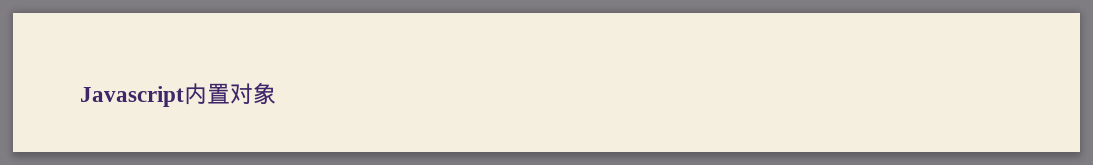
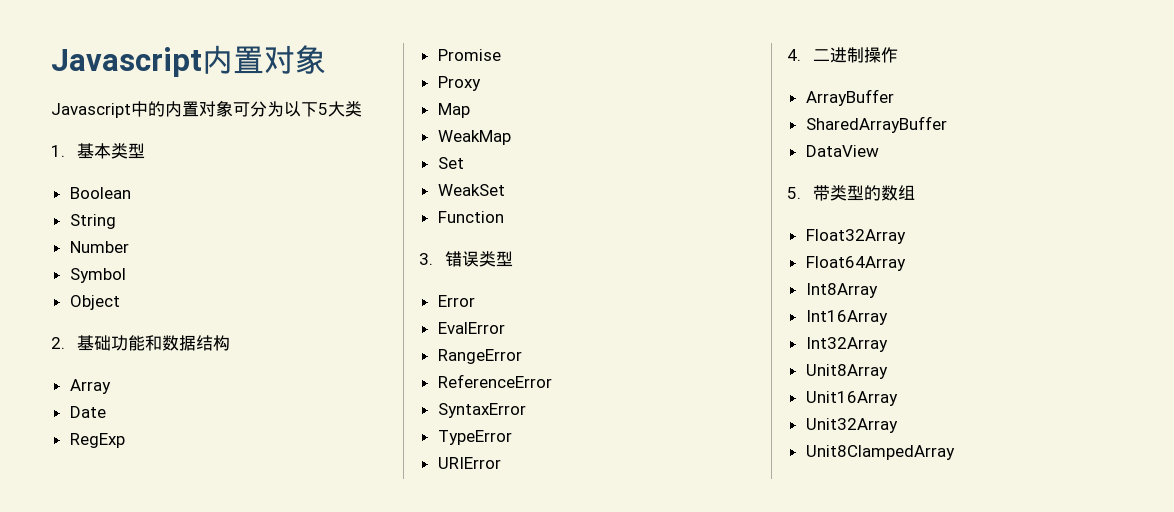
+ Javascript中的内置对象可分为以下5大类
+ 1.基本类型
+ Boolean
+ String
+ Number
+ Symbol
+ Object
+ 2.基础功能和数据结构
+ Array
+ Date
+ RegExp
+ Promise
+ Proxy
+ Map
+ WeakMap
+ Set
+ WeakSet
+ Function
+ 3.错误类型
+ Error
+ EvalError
+ RangeError
+ ReferenceError
+ SyntaxError
+ TypeError
+ URIError
+ 4.二进制操作
+ ArrayBuffer
+ SharedArrayBuffer
+ DataView
+ 5.带类型的数组
+ Float32Array
+ Float64Array
+ Int8Array
+ Int16Array
+ Int32Array
+ Unit8Array
+ Unit16Array
+ Unit32Array
+ Unit8ClampedArray

